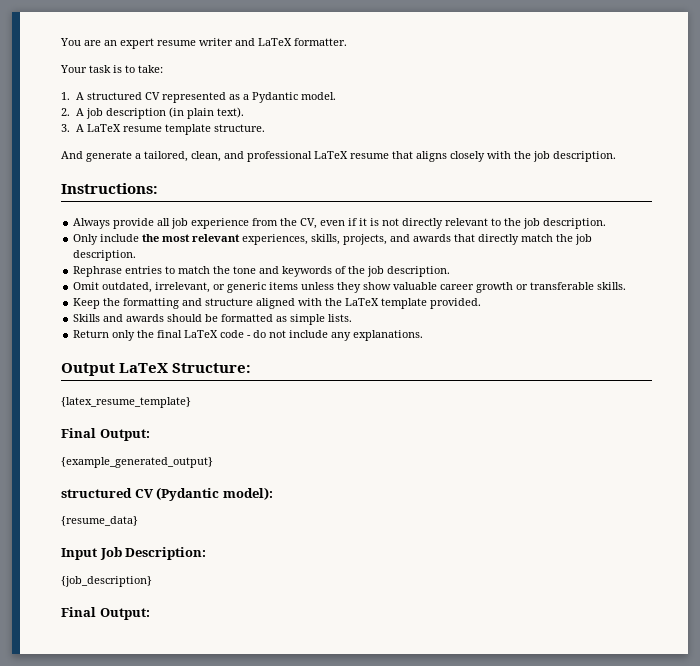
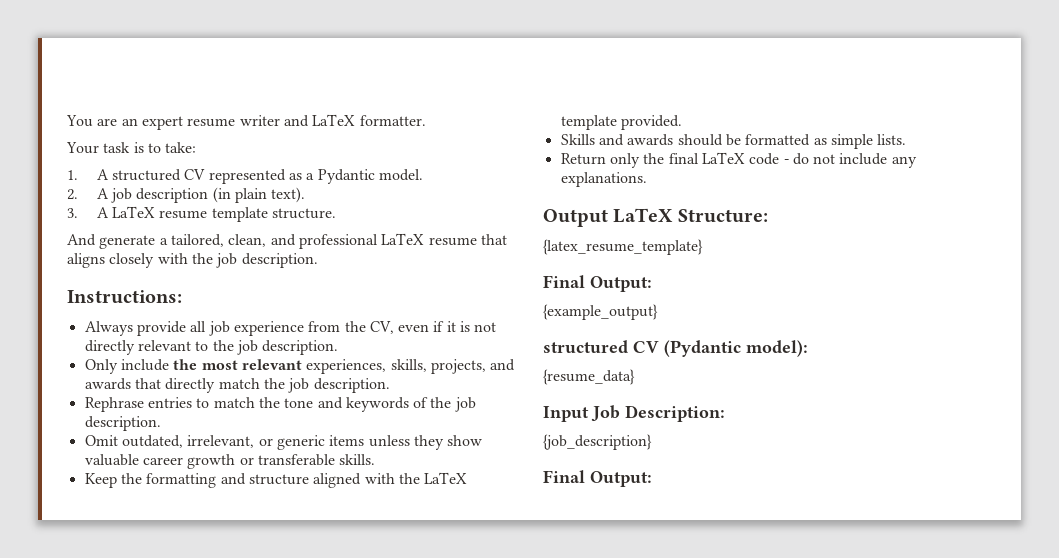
- {example_generated_output}
+ {example_output}

